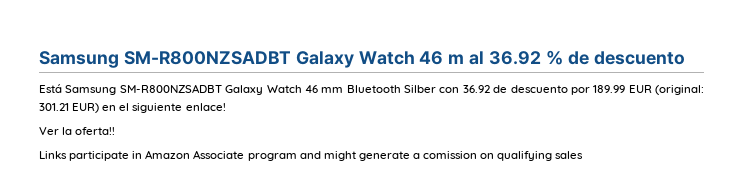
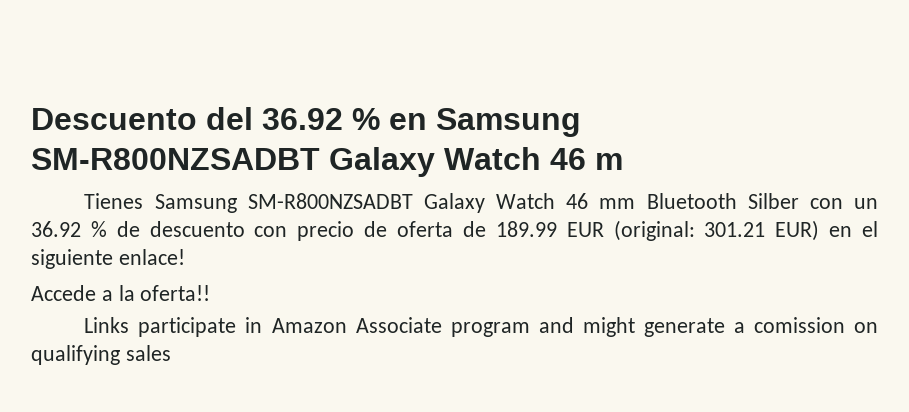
- Samsung SM-R800NZSADBT Galaxy Watch 46 m al 36.92 % de descuento
- Está Samsung SM-R800NZSADBT Galaxy Watch 46 mm Bluetooth Silber con 36.92 de descuento por 189.99 EUR (original: 301.21 EUR) en el siguiente enlace!
+ Descuento del 36.92 % en Samsung SM-R800NZSADBT Galaxy Watch 46 m
+ Tienes Samsung SM-R800NZSADBT Galaxy Watch 46 mm Bluetooth Silber con un 36.92 % de descuento con precio de oferta de 189.99 EUR (original: 301.21 EUR) en el siguiente enlace!
- Ver la oferta!!
+ Accede a la oferta!!

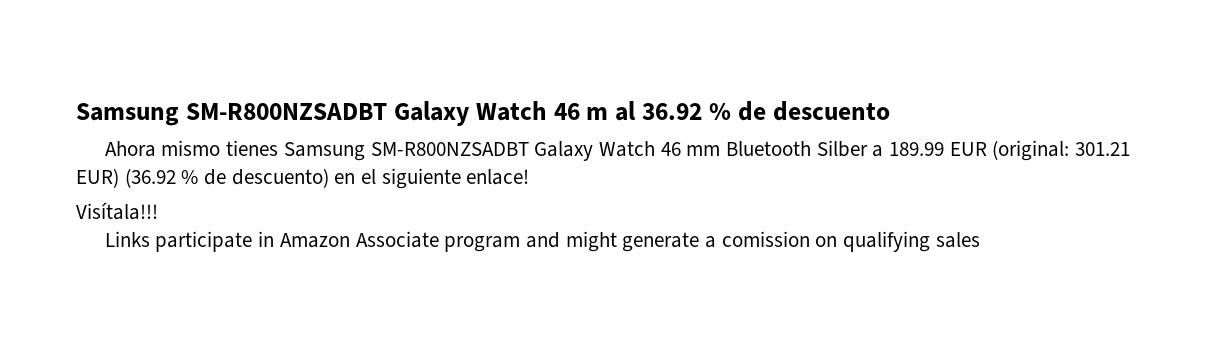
- Descuento del 36.92 % en Samsung SM-R800NZSADBT Galaxy Watch 46 m
- Tienes Samsung SM-R800NZSADBT Galaxy Watch 46 mm Bluetooth Silber con un 36.92 % de descuento con precio de oferta de 189.99 EUR (original: 301.21 EUR) en el siguiente enlace!
+ Samsung SM-R800NZSADBT Galaxy Watch 46 m al 36.92 % de descuento
+ Ahora mismo tienes Samsung SM-R800NZSADBT Galaxy Watch 46 mm Bluetooth Silber a 189.99 EUR (original: 301.21 EUR) (36.92 % de descuento) en el siguiente enlace!
- Accede a la oferta!!
+ Visítala!!!

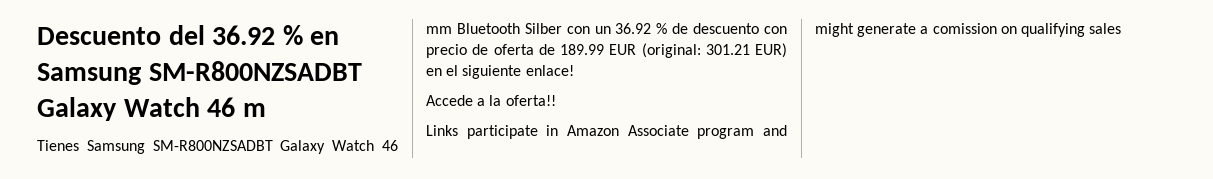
- Samsung SM-R800NZSADBT Galaxy Watch 46 m al 36.92 % de descuento
- Ahora mismo tienes Samsung SM-R800NZSADBT Galaxy Watch 46 mm Bluetooth Silber a 189.99 EUR (original: 301.21 EUR) (36.92 % de descuento) en el siguiente enlace!
+ Descuento del 36.92 % en Samsung SM-R800NZSADBT Galaxy Watch 46 m
+ Tienes Samsung SM-R800NZSADBT Galaxy Watch 46 mm Bluetooth Silber con un 36.92 % de descuento con precio de oferta de 189.99 EUR (original: 301.21 EUR) en el siguiente enlace!
- Visítala!!!
+ Accede a la oferta!!

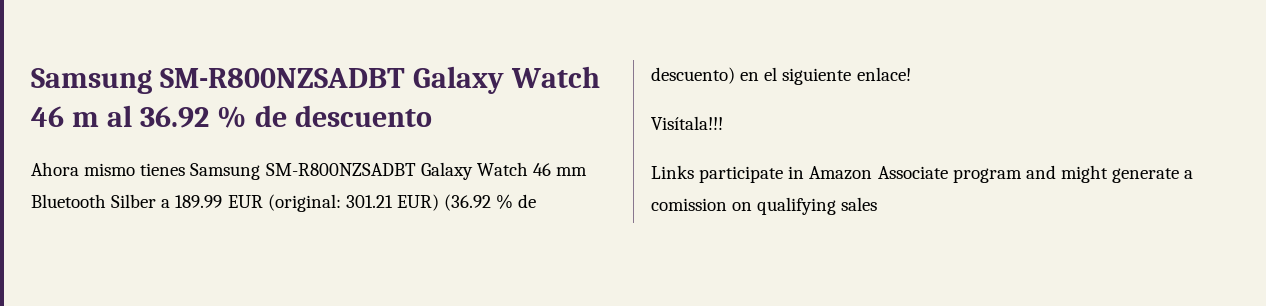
- Descuento del 36.92 % en Samsung SM-R800NZSADBT Galaxy Watch 46 m
- Tienes Samsung SM-R800NZSADBT Galaxy Watch 46 mm Bluetooth Silber con un 36.92 % de descuento con precio de oferta de 189.99 EUR (original: 301.21 EUR) en el siguiente enlace!
+ Samsung SM-R800NZSADBT Galaxy Watch 46 m al 36.92 % de descuento
+ Ahora mismo tienes Samsung SM-R800NZSADBT Galaxy Watch 46 mm Bluetooth Silber a 189.99 EUR (original: 301.21 EUR) (36.92 % de descuento) en el siguiente enlace!
- Accede a la oferta!!
+ Visítala!!!

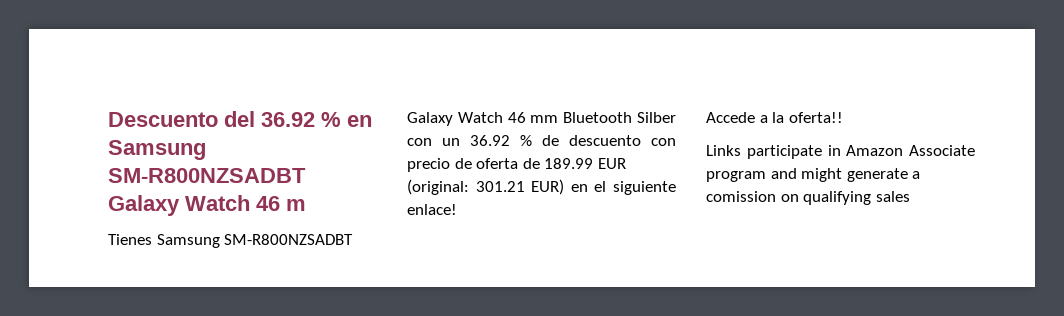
- Samsung SM-R800NZSADBT Galaxy Watch 46 m al 36.92 % de descuento
- Ahora mismo tienes Samsung SM-R800NZSADBT Galaxy Watch 46 mm Bluetooth Silber a 189.99 EUR (original: 301.21 EUR) (36.92 % de descuento) en el siguiente enlace!
+ Descuento del 36.92 % en Samsung SM-R800NZSADBT Galaxy Watch 46 m
+ Tienes Samsung SM-R800NZSADBT Galaxy Watch 46 mm Bluetooth Silber con un 36.92 % de descuento con precio de oferta de 189.99 EUR (original: 301.21 EUR) en el siguiente enlace!
- Visítala!!!
+ Accede a la oferta!!

